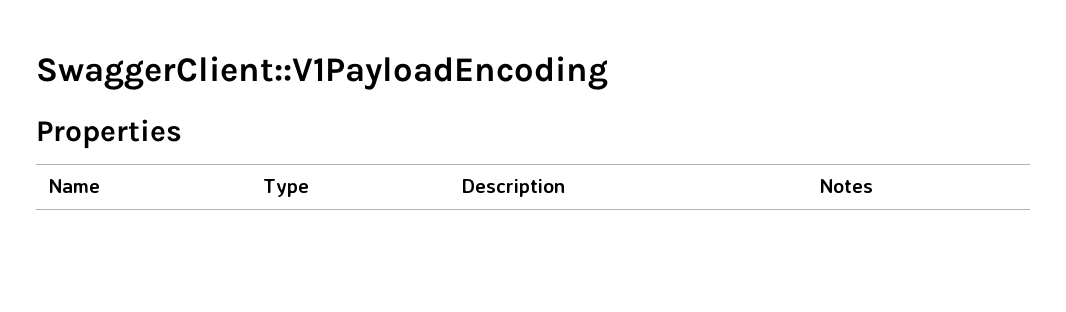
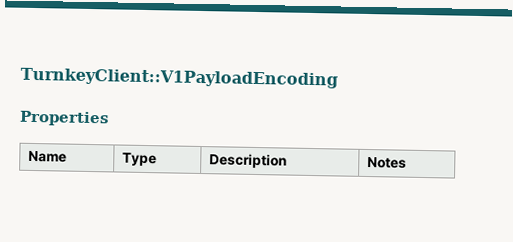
- SwaggerClient::V1PayloadEncoding
+ TurnkeyClient::V1PayloadEncoding

